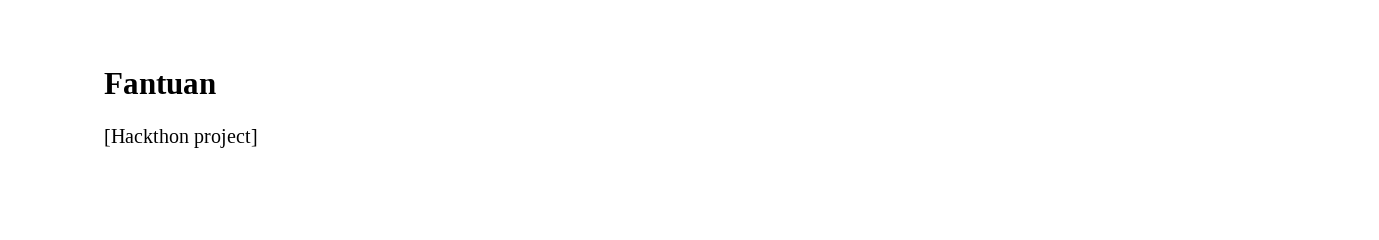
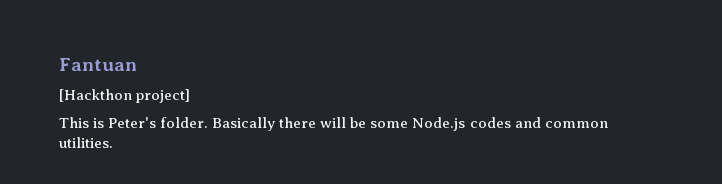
+ This is Peter's folder. Basically there will be some Node.js codes and common utilities.

